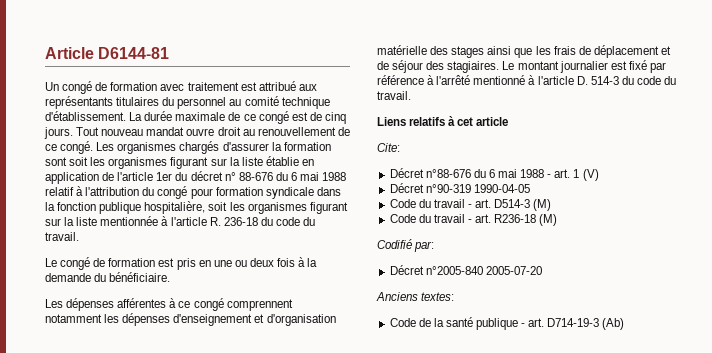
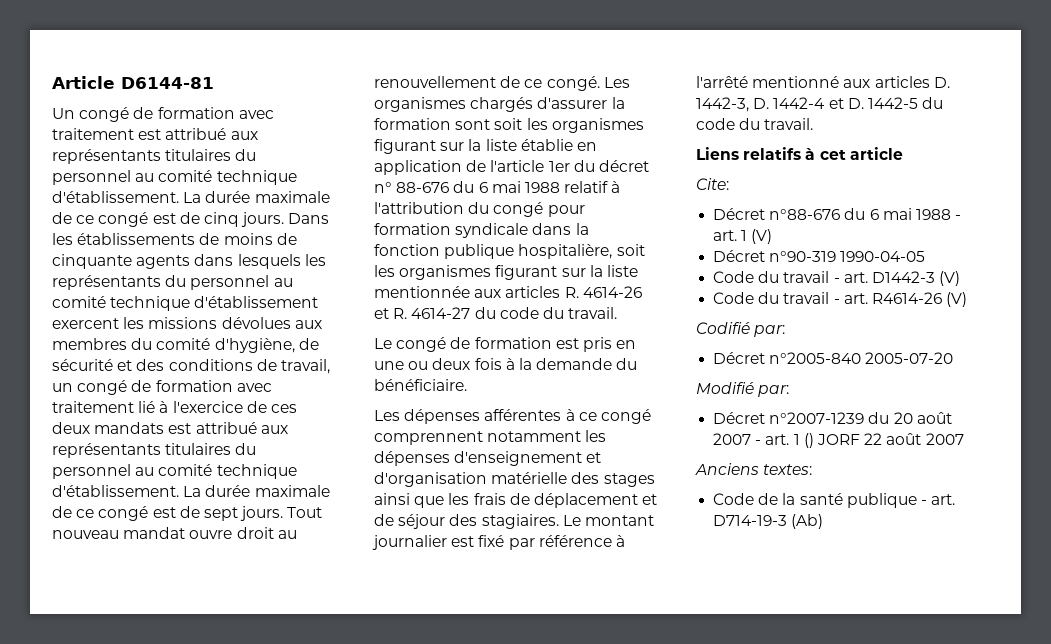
+ Dans les établissements de moins de cinquante agents dans lesquels les représentants du personnel au comité technique d'établissement exercent les missions dévolues aux membres du comité d'hygiène, de sécurité et des conditions de travail, un congé de formation avec traitement lié à l'exercice de ces deux mandats est attribué aux représentants titulaires du personnel au comité technique d'établissement. La durée maximale de ce congé est de sept jours.
- Les organismes chargés d'assurer la formation sont soit les organismes figurant sur la liste établie en application de l'article 1er du décret n° 88-676 du 6 mai 1988 relatif à l'attribution du congé pour formation syndicale dans la fonction publique hospitalière, soit les organismes figurant sur la liste mentionnée à l'article R. 236-18 du code du travail.
+ Les organismes chargés d'assurer la formation sont soit les organismes figurant sur la liste établie en application de l'article 1er du décret n° 88-676 du 6 mai 1988 relatif à l'attribution du congé pour formation syndicale dans la fonction publique hospitalière, soit les organismes figurant sur la liste mentionnée aux articles R. 4614-26 et R. 4614-27 du code du travail.
- Le montant journalier est fixé par référence à l'arrêté mentionné à l'article D. 514-3 du code du travail.
+ Le montant journalier est fixé par référence à l'arrêté mentionné aux articles D. 1442-3, D. 1442-4 et D. 1442-5 du code du travail.
- Code du travail - art. D514-3 (M)
- Code du travail - art. R236-18 (M)
+ Code du travail - art. D1442-3 (V)
+ Code du travail - art. R4614-26 (V)
+ Modifié par:
+ Décret n°2007-1239 du 20 août 2007 - art. 1 () JORF 22 août 2007

